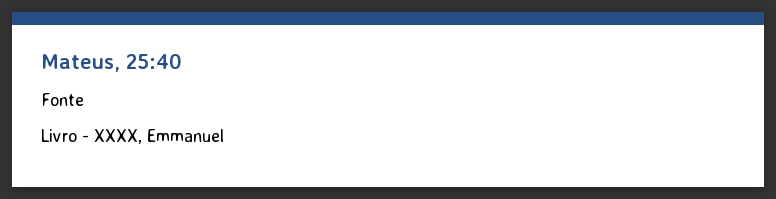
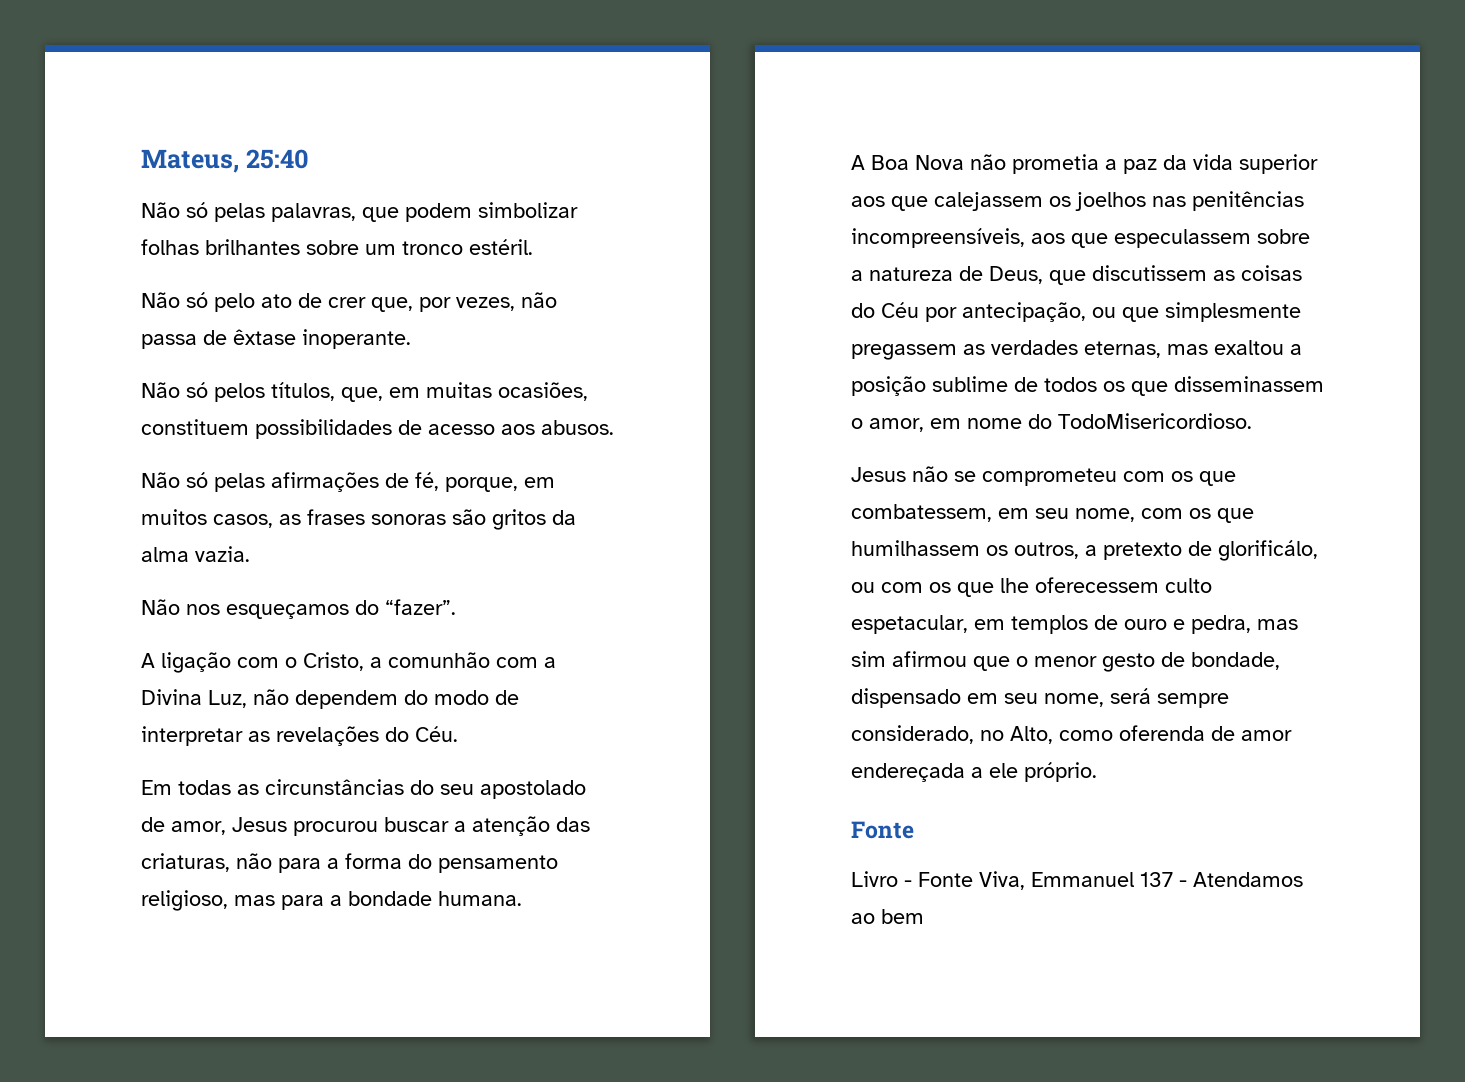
+ Não só pelas palavras, que podem simbolizar folhas brilhantes sobre um tronco estéril.
+ Não só pelo ato de crer que, por vezes, não passa de êxtase inoperante.
+ Não só pelos títulos, que, em muitas ocasiões, constituem possibilidades de acesso aos abusos.
+ Não só pelas afirmações de fé, porque, em muitos casos, as frases sonoras são gritos da alma vazia.
+ Não nos esqueçamos do “fazer”.
+ A ligação com o Cristo, a comunhão com a Divina Luz, não dependem do modo de interpretar as revelações do Céu.
+ Em todas as circunstâncias do seu apostolado de amor, Jesus procurou buscar a atenção das criaturas, não para a forma do pensamento religioso, mas para a bondade humana.
+ A Boa Nova não prometia a paz da vida superior aos que calejassem os joelhos nas penitências incompreensíveis, aos que especulassem sobre a natureza de Deus, que discutissem as coisas do Céu por antecipação, ou que simplesmente pregassem as verdades eternas, mas exaltou a posição sublime de todos os que disseminassem o amor, em nome do TodoMisericordioso.
+ Jesus não se comprometeu com os que combatessem, em seu nome, com os que humilhassem os outros, a pretexto de glorificálo, ou com os que lhe oferecessem culto espetacular, em templos de ouro e pedra, mas sim afirmou que o menor gesto de bondade, dispensado em seu nome, será sempre considerado, no Alto, como oferenda de amor endereçada a ele próprio.
  Fonte
- Livro - XXXX, Emmanuel
+ Livro - Fonte Viva, Emmanuel 137 - Atendamos ao bem

